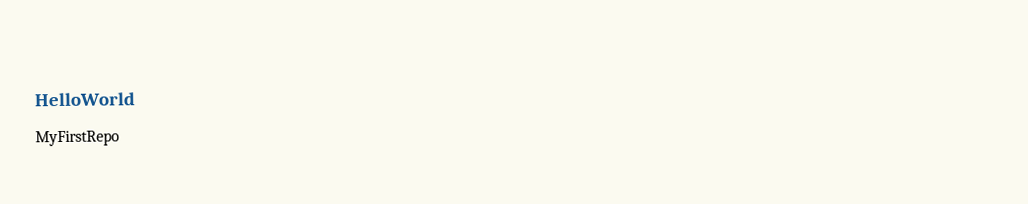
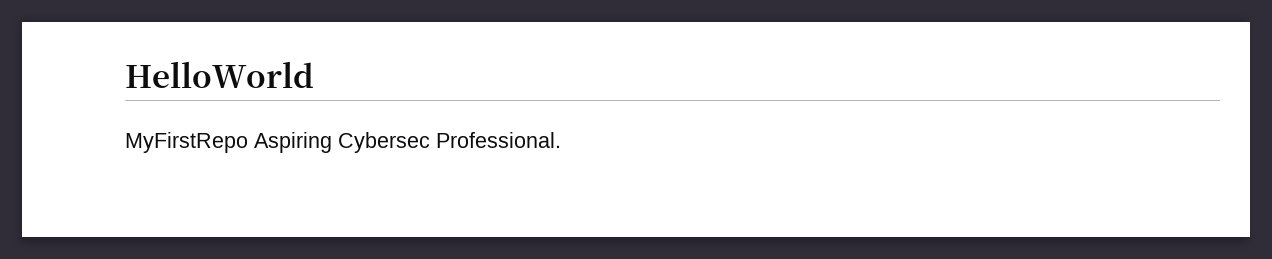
- MyFirstRepo
+ MyFirstRepo Aspiring Cybersec Professional.

